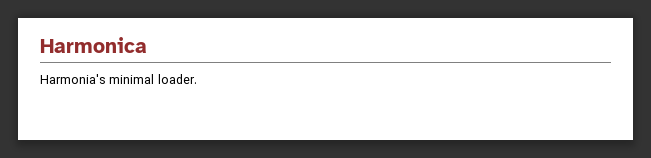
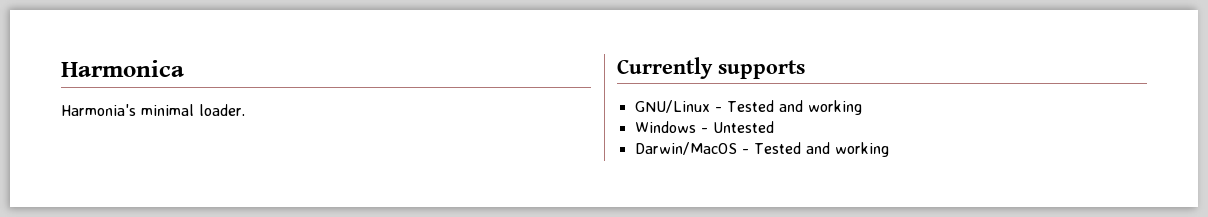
+ Currently supports
+ GNU/Linux - Tested and working
+ Windows - Untested
+ Darwin/MacOS - Tested and working

